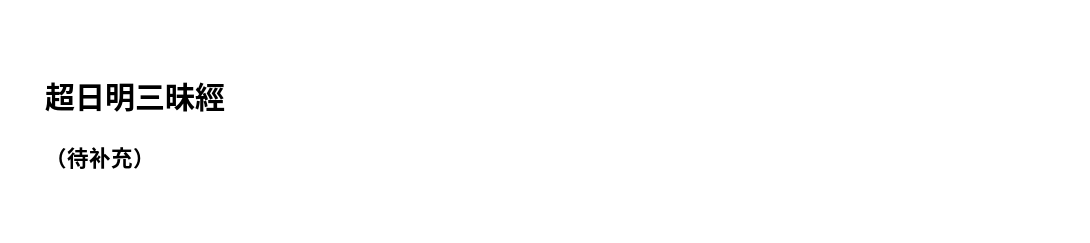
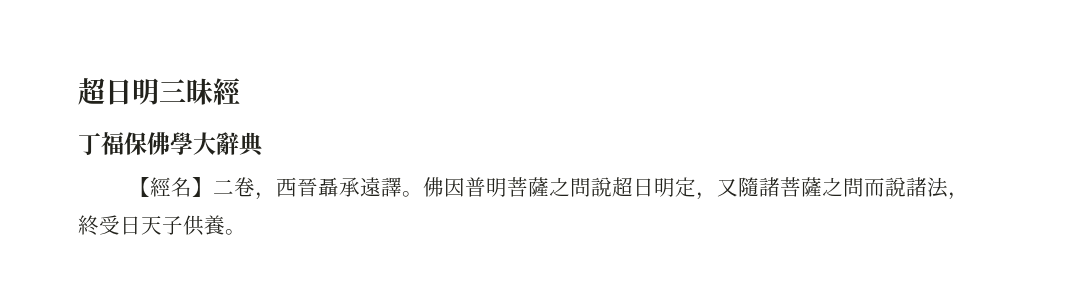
- （待补充）
+ 丁福保佛學大辭典
+ 【經名】二卷，西晉聶承遠譯。佛因普明菩薩之問說超日明定，又隨諸菩薩之問而說諸法，終受日天子供養。

